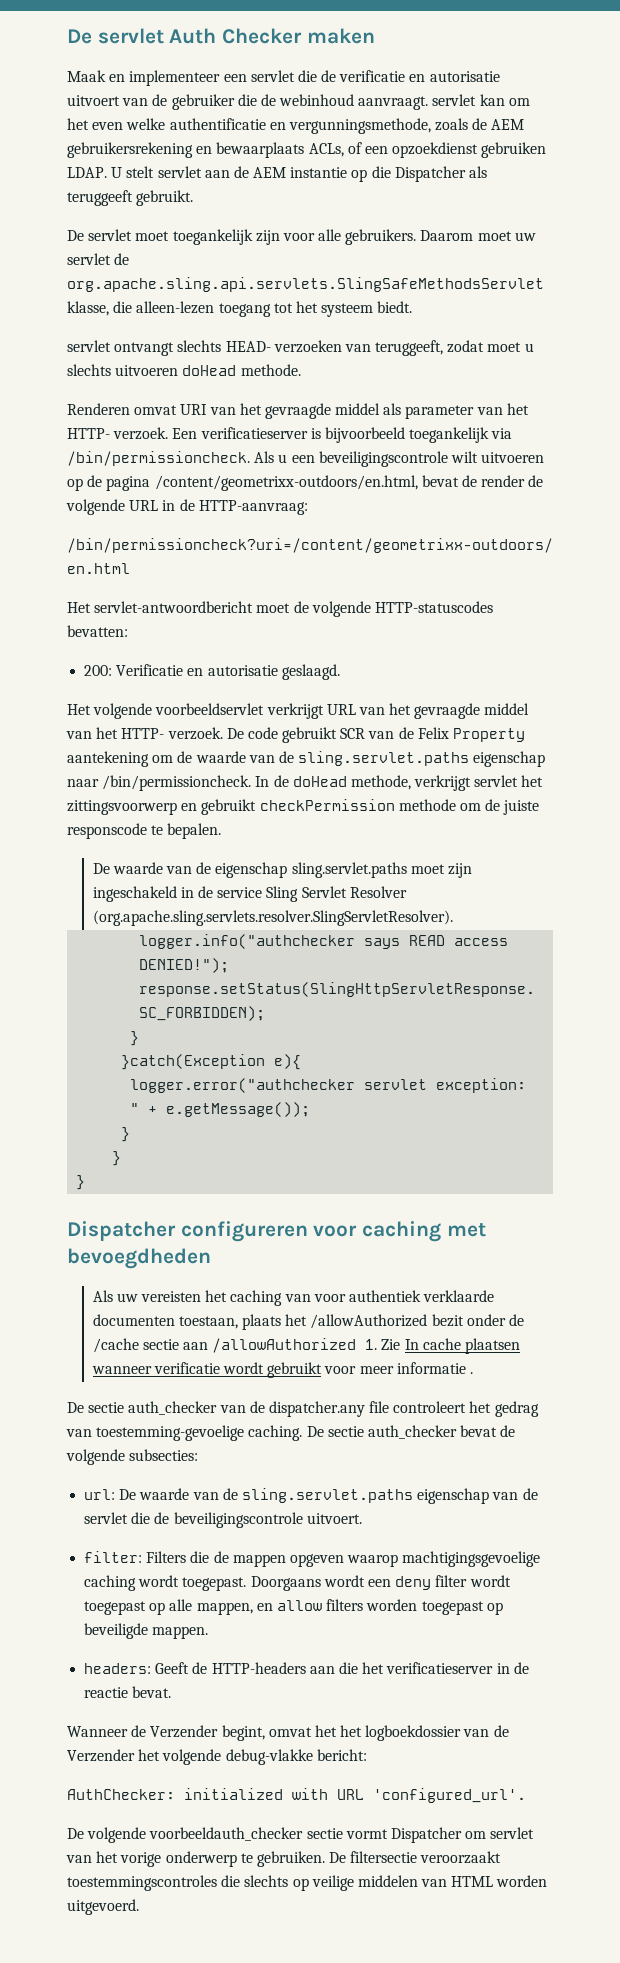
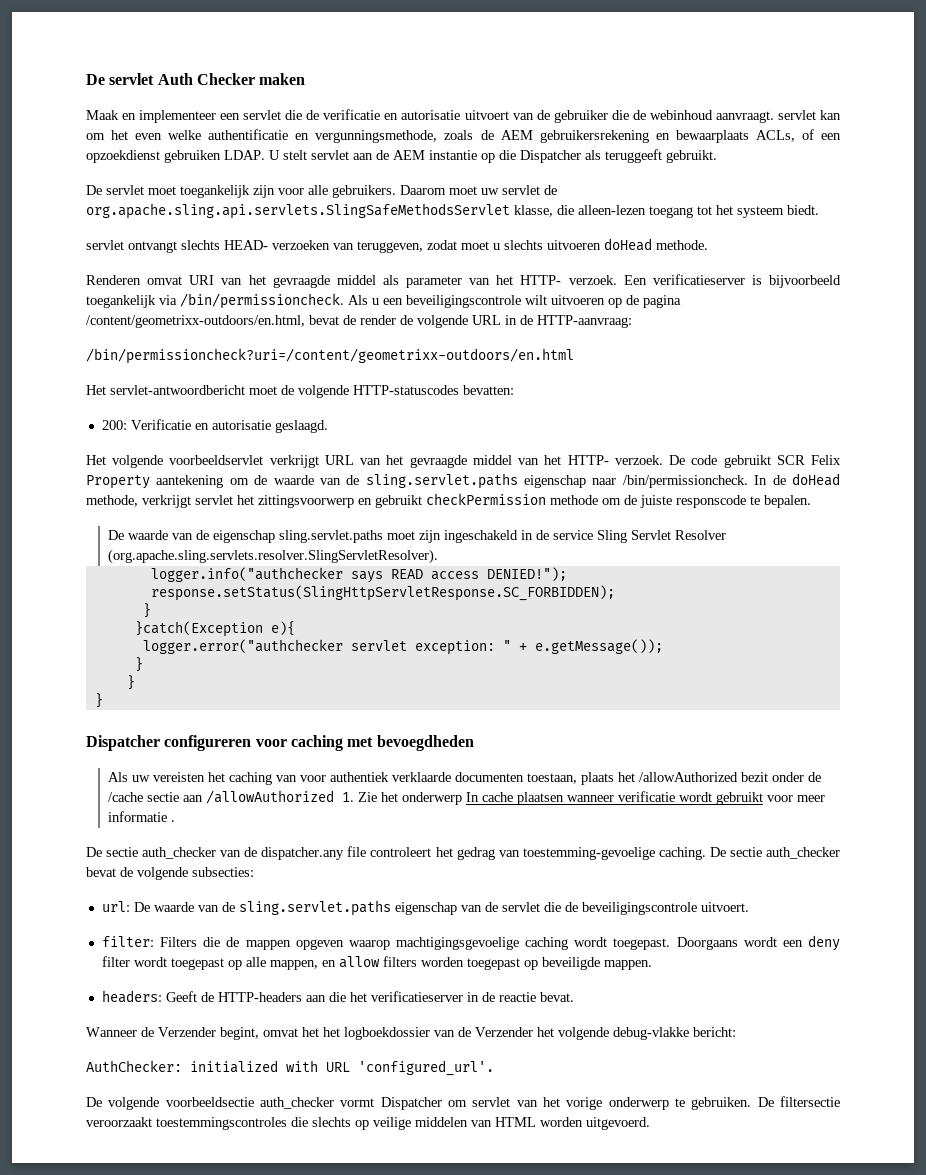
- servlet ontvangt slechts HEAD- verzoeken van teruggeeft, zodat moet u slechts uitvoeren doHead methode.
+ servlet ontvangt slechts HEAD- verzoeken van teruggeven, zodat moet u slechts uitvoeren doHead methode.
- De code gebruikt SCR van de Felix Property aantekening om de waarde van de sling.servlet.paths eigenschap naar /bin/permissioncheck.
+ De code gebruikt SCR Felix Property aantekening om de waarde van de sling.servlet.paths eigenschap naar /bin/permissioncheck.
- Als uw vereisten het caching van voor authentiek verklaarde documenten toestaan, plaats het /allowAuthorized bezit onder de /cache sectie aan /allowAuthorized 1. Zie In cache plaatsen wanneer verificatie wordt gebruikt voor meer informatie .
+ Als uw vereisten het caching van voor authentiek verklaarde documenten toestaan, plaats het /allowAuthorized bezit onder de /cache sectie aan /allowAuthorized 1. Zie het onderwerp In cache plaatsen wanneer verificatie wordt gebruikt voor meer informatie .
- De volgende voorbeeldauth_checker sectie vormt Dispatcher om servlet van het vorige onderwerp te gebruiken.
+ De volgende voorbeeldsectie auth_checker vormt Dispatcher om servlet van het vorige onderwerp te gebruiken.

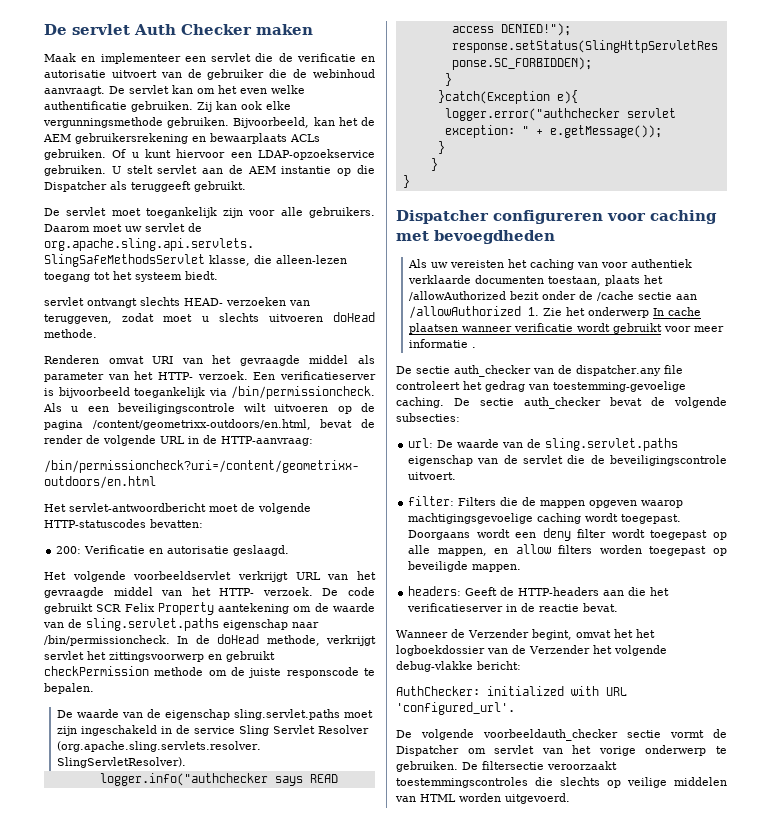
- Maak en implementeer een servlet die de verificatie en autorisatie uitvoert van de gebruiker die de webinhoud aanvraagt. servlet kan om het even welke authentificatie en vergunningsmethode, zoals de AEM gebruikersrekening en bewaarplaats ACLs, of een opzoekdienst gebruiken LDAP.
+ Maak en implementeer een servlet die de verificatie en autorisatie uitvoert van de gebruiker die de webinhoud aanvraagt. De servlet kan om het even welke authentificatie gebruiken. Zij kan ook elke vergunningsmethode gebruiken. Bijvoorbeeld, kan het de AEM gebruikersrekening en bewaarplaats ACLs gebruiken. Of u kunt hiervoor een LDAP-opzoekservice gebruiken.
- De volgende voorbeeldsectie auth_checker vormt Dispatcher om servlet van het vorige onderwerp te gebruiken.
+ De volgende voorbeeldauth_checker sectie vormt de Dispatcher om servlet van het vorige onderwerp te gebruiken.

